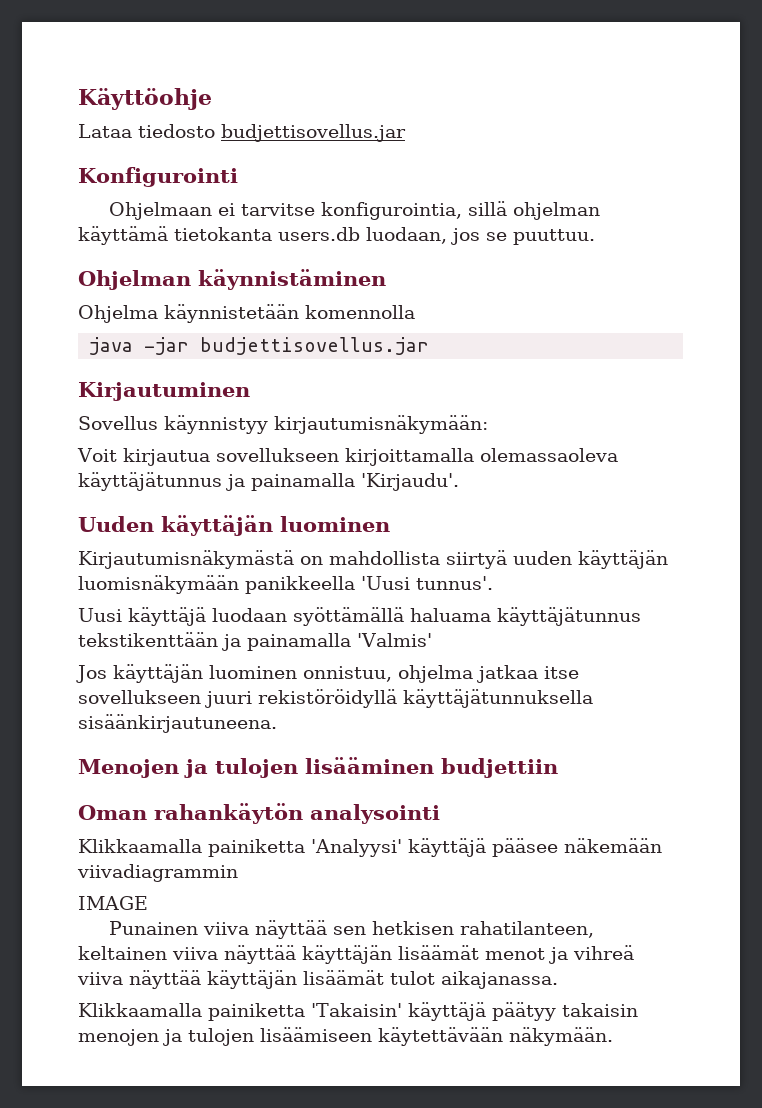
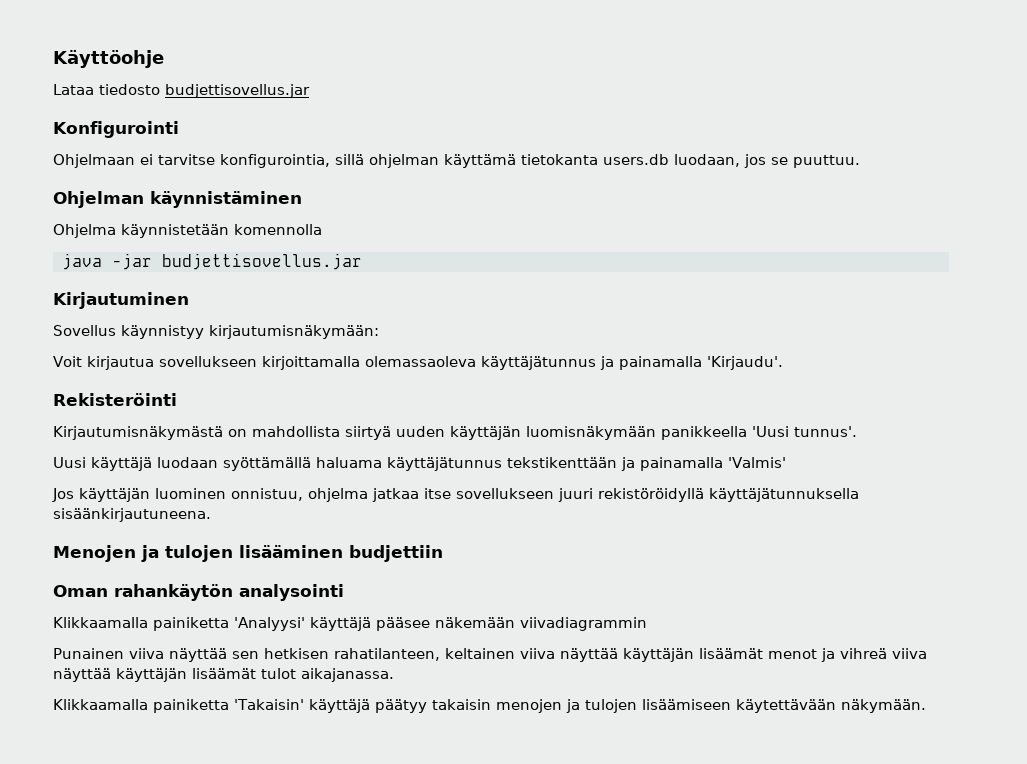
- Uuden käyttäjän luominen
+ Rekisteröinti
- IMAGE

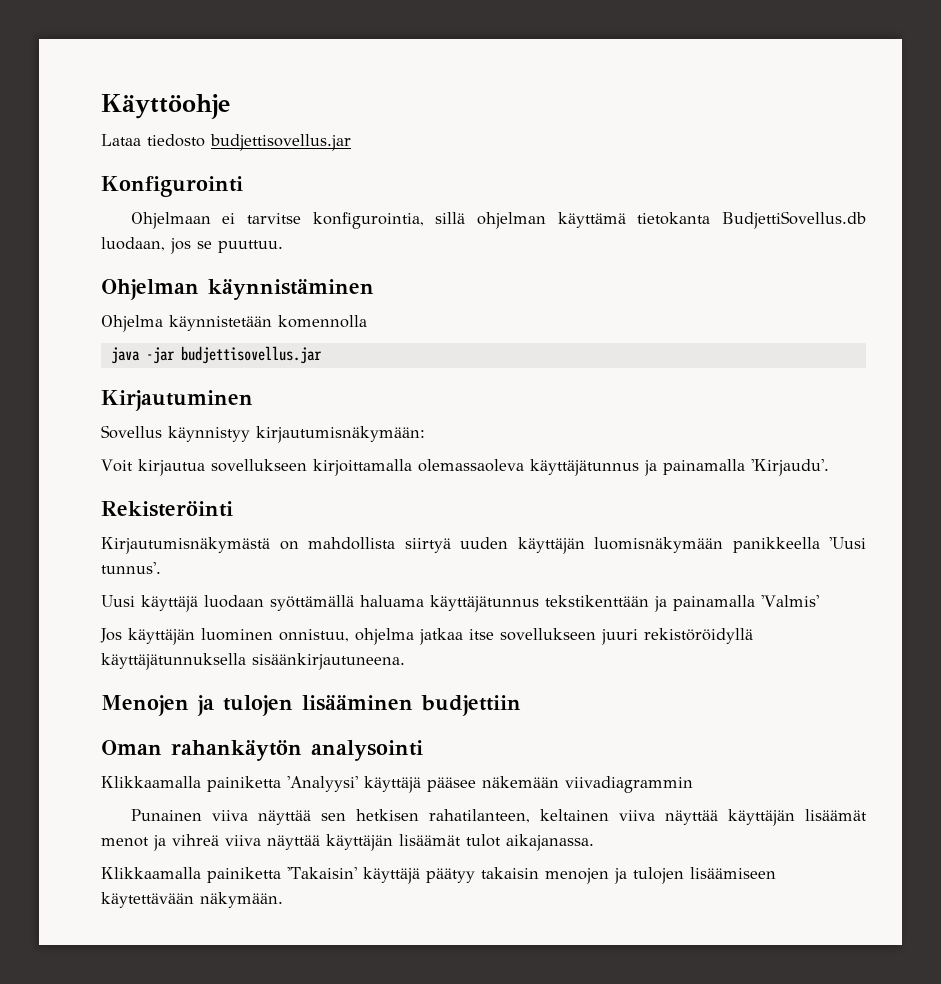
- Ohjelmaan ei tarvitse konfigurointia, sillä ohjelman käyttämä tietokanta users.db luodaan, jos se puuttuu.
+ Ohjelmaan ei tarvitse konfigurointia, sillä ohjelman käyttämä tietokanta BudjettiSovellus.db luodaan, jos se puuttuu.

